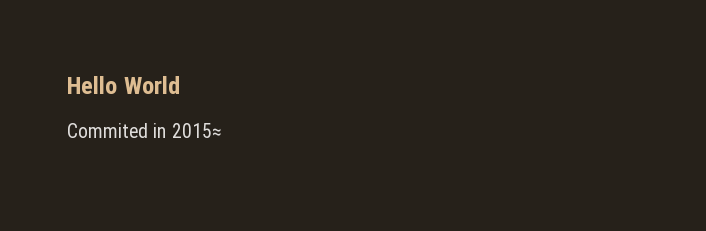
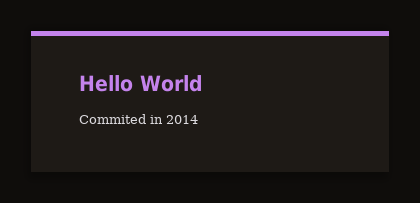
- Commited in 2015≈
+ Commited in 2014

